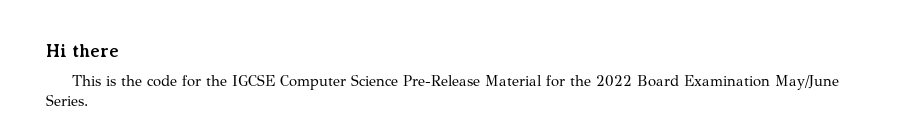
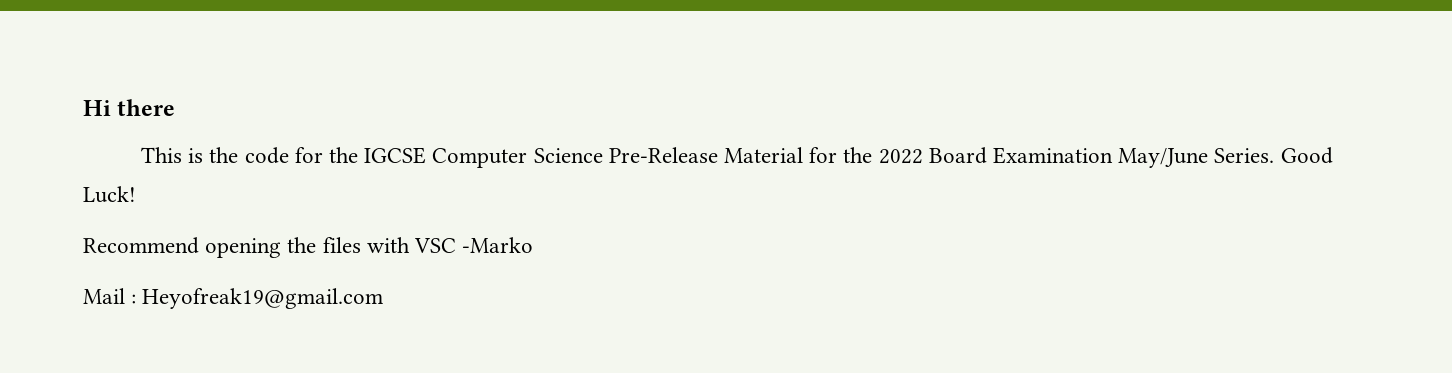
+ Good Luck!
+ Recommend opening the files with VSC -Marko
+ Mail : Heyofreak19@gmail.com

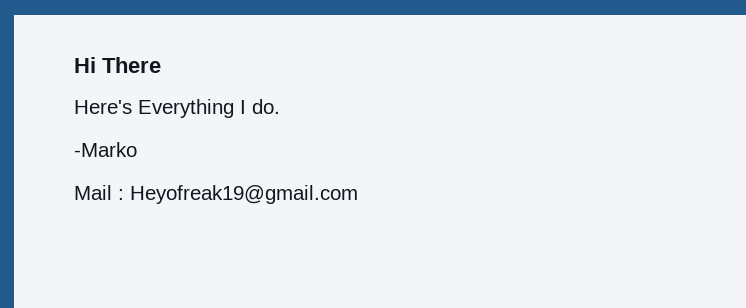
- Hi there
- This is the code for the IGCSE Computer Science Pre-Release Material for the 2022 Board Examination May/June Series. Good Luck!
- Recommend opening the files with VSC -Marko
+ Hi There
+ Here's Everything I do.
+ -Marko

